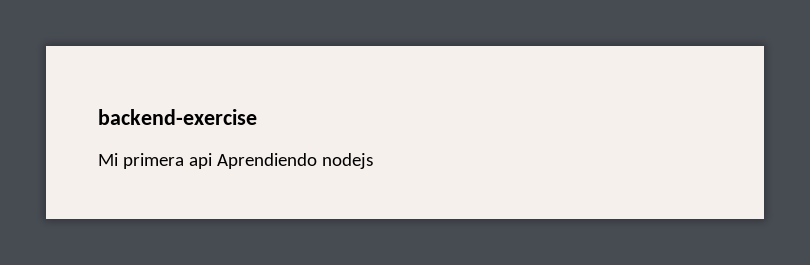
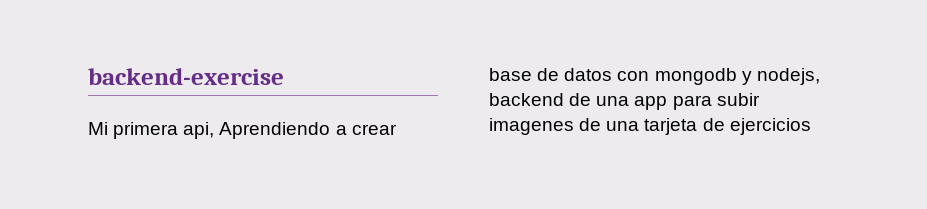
- Mi primera api Aprendiendo nodejs
+ Mi primera api, Aprendiendo a crear base de datos con mongodb y nodejs, backend de una app para subir imagenes de una tarjeta de ejercicios

